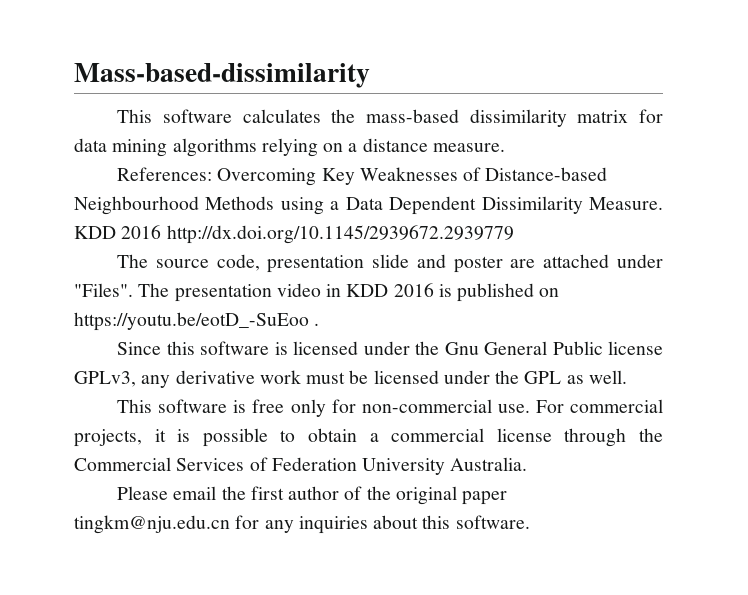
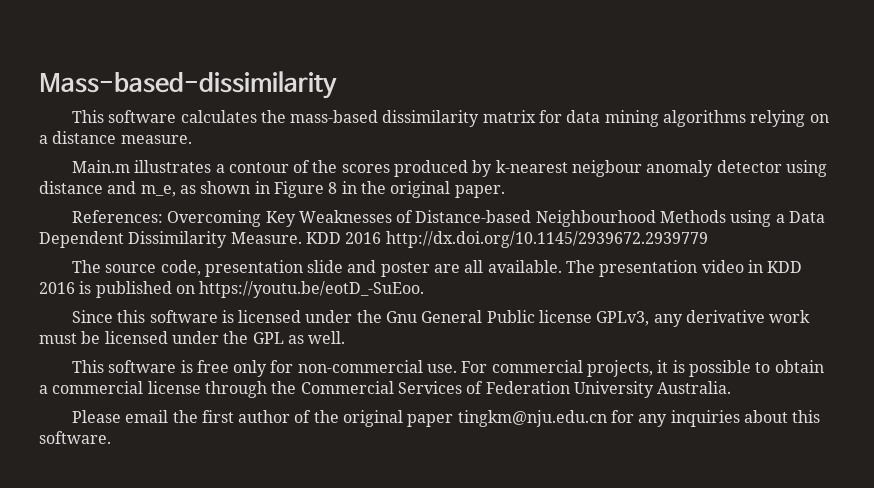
+ Main.m illustrates a contour of the scores produced by k-nearest neigbour anomaly detector using distance and m_e, as shown in Figure 8 in the original paper.
- The source code, presentation slide and poster are attached under "Files".
+ The source code, presentation slide and poster are all available.
- The presentation video in KDD 2016 is published on https://youtu.be/eotD_-SuEoo .
+ The presentation video in KDD 2016 is published on https://youtu.be/eotD_-SuEoo.

